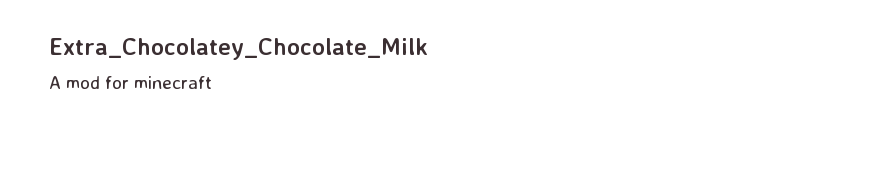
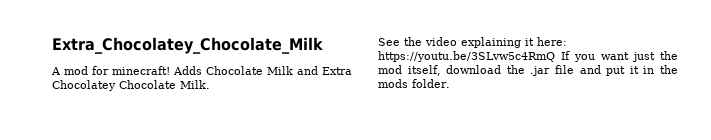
- A mod for minecraft
+ A mod for minecraft! Adds Chocolate Milk and Extra Chocolatey Chocolate Milk.
+ See the video explaining it here: https://youtu.be/3SLvw5c4RmQ If you want just the mod itself, download the .jar file and put it in the mods folder.

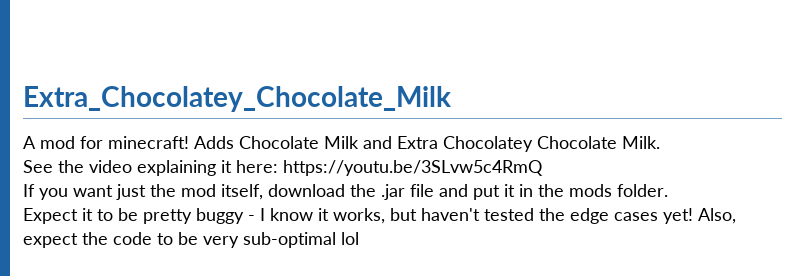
- See the video explaining it here: https://youtu.be/3SLvw5c4RmQ If you want just the mod itself, download the .jar file and put it in the mods folder.
+ See the video explaining it here: https://youtu.be/3SLvw5c4RmQ
+ If you want just the mod itself, download the .jar file and put it in the mods folder.
+ Expect it to be pretty buggy - I know it works, but haven't tested the edge cases yet! Also, expect the code to be very sub-optimal lol

